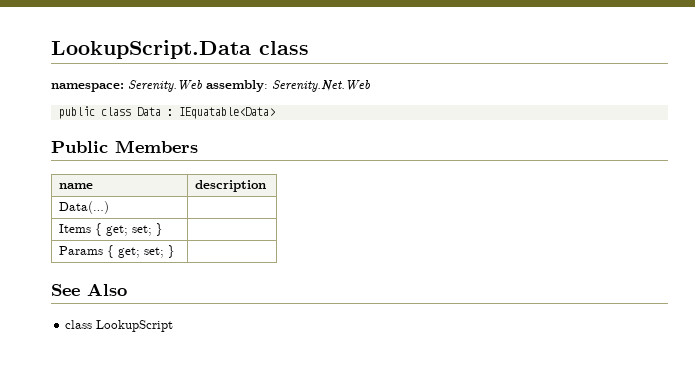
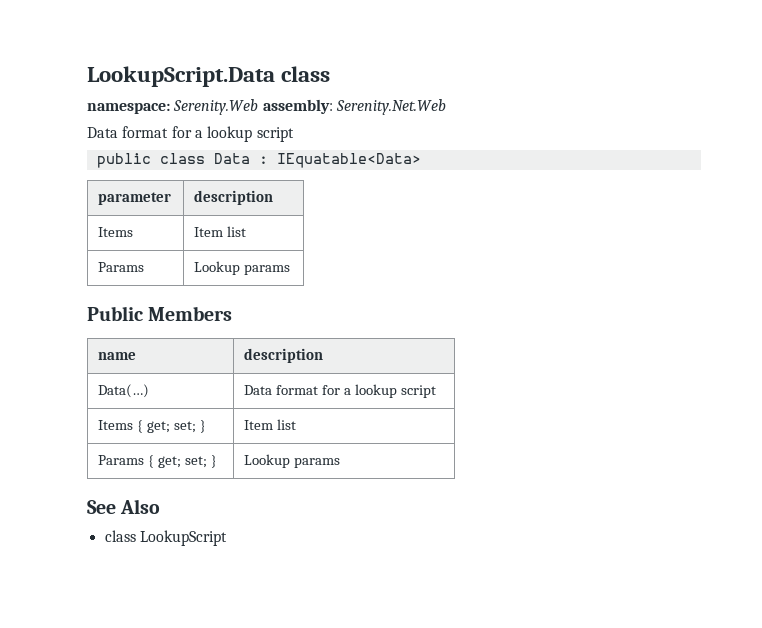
  namespace: Serenity.Web assembly: Serenity.Net.Web
+ Data format for a lookup script
+ parameter | description
+ Items | Item list
+ Params | Lookup params
- Data(…) |
+ Data(…) | Data format for a lookup script
- Items { get; set; } |
+ Items { get; set; } | Item list
- Params { get; set; } |
+ Params { get; set; } | Lookup params

